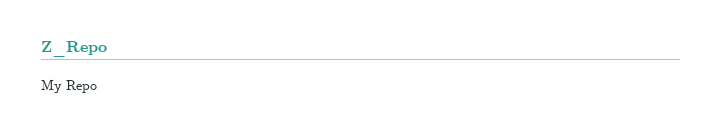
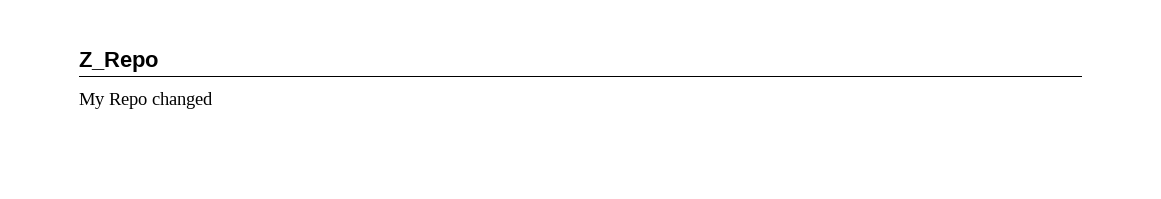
- My Repo
+ My Repo changed

